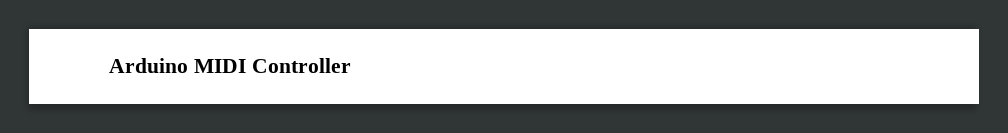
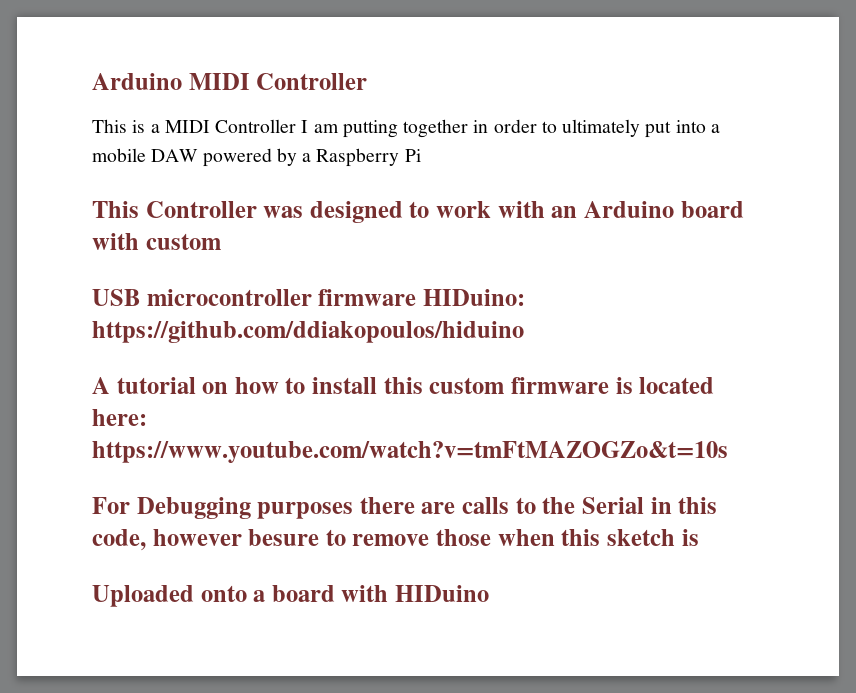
+ This is a MIDI Controller I am putting together in order to ultimately put into a mobile DAW powered by a Raspberry Pi
+ This Controller was designed to work with an Arduino board with custom
+ USB microcontroller firmware HIDuino: https://github.com/ddiakopoulos/hiduino
+ A tutorial on how to install this custom firmware is located here: https://www.youtube.com/watch?v=tmFtMAZOGZo&t=10s
+ For Debugging purposes there are calls to the Serial in this code, however besure to remove those when this sketch is
+ Uploaded onto a board with HIDuino

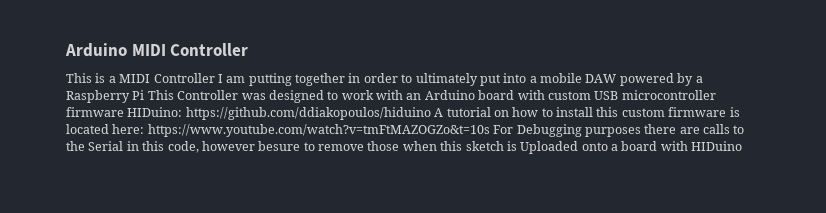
- This is a MIDI Controller I am putting together in order to ultimately put into a mobile DAW powered by a Raspberry Pi
- This Controller was designed to work with an Arduino board with custom
- USB microcontroller firmware HIDuino:
+ This is a MIDI Controller I am putting together in order to ultimately put into a mobile DAW powered by a Raspberry Pi This Controller was designed to work with an Arduino board with custom USB microcontroller firmware HIDuino:
- https://github.com/ddiakopoulos/hiduino
- A tutorial on how to install this custom firmware is located here:
+ https://github.com/ddiakopoulos/hiduino A tutorial on how to install this custom firmware is located here:
- https://www.youtube.com/watch?v=tmFtMAZOGZo&t=10s
- For Debugging purposes there are calls to the Serial in this code, however besure to remove those when this sketch is
- Uploaded onto a board with HIDuino
+ https://www.youtube.com/watch?v=tmFtMAZOGZo&t=10s For Debugging purposes there are calls to the Serial in this code, however besure to remove those when this sketch is Uploaded onto a board with HIDuino

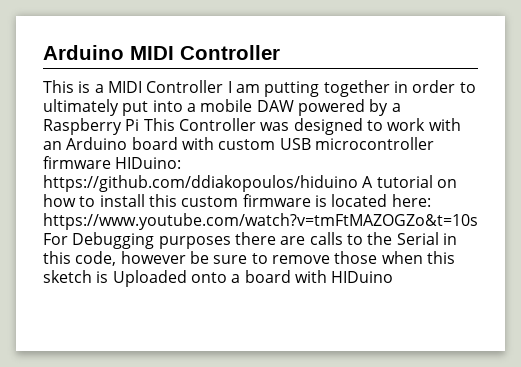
- https://www.youtube.com/watch?v=tmFtMAZOGZo&t=10s For Debugging purposes there are calls to the Serial in this code, however besure to remove those when this sketch is Uploaded onto a board with HIDuino
+ https://www.youtube.com/watch?v=tmFtMAZOGZo&t=10s For Debugging purposes there are calls to the Serial in this code, however be sure to remove those when this sketch is Uploaded onto a board with HIDuino

